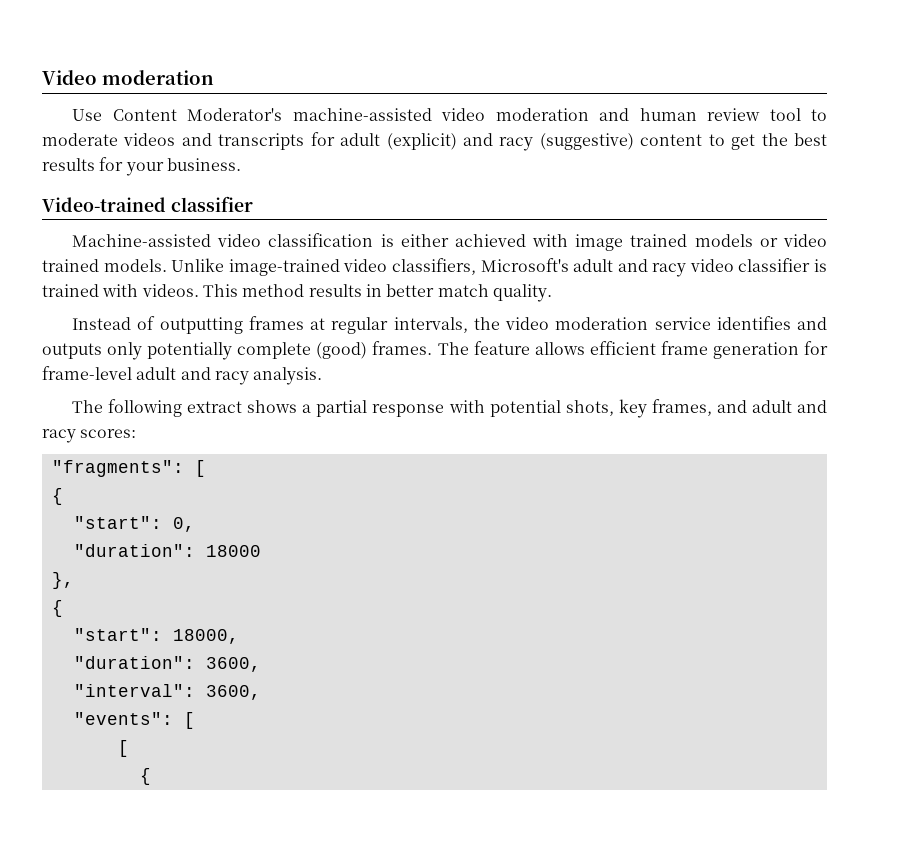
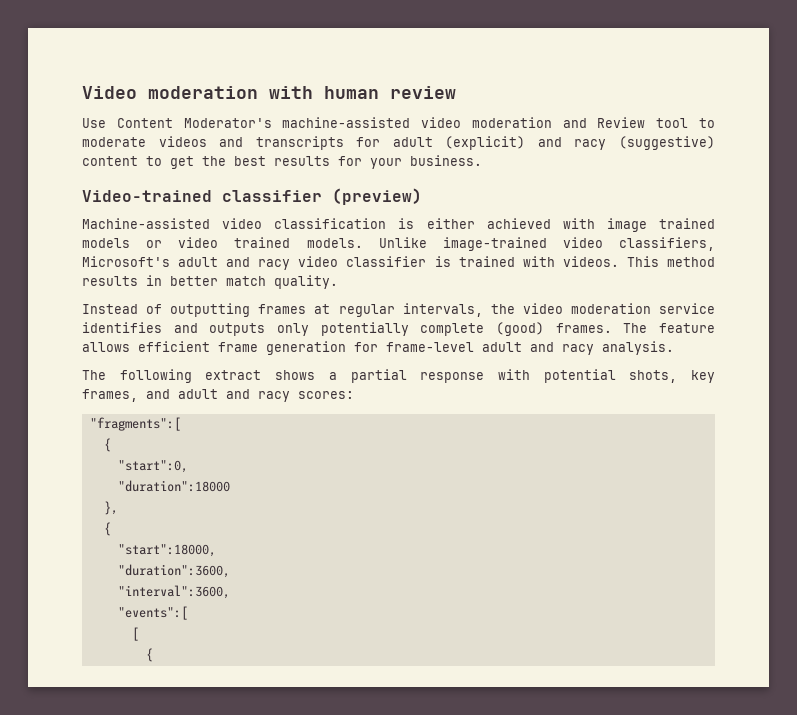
- Video moderation
+ Video moderation with human review
- Use Content Moderator's machine-assisted video moderation and human review tool to moderate videos and transcripts for adult (explicit) and racy (suggestive) content to get the best results for your business.
+ Use Content Moderator's machine-assisted video moderation and Review tool to moderate videos and transcripts for adult (explicit) and racy (suggestive) content to get the best results for your business.
- Video-trained classifier
+ Video-trained classifier (preview)
- "fragments": [
+ "fragments":[
  {
- "start": 0,
- "duration": 18000
+ "start":0,
+ "duration":18000
  },
  {
- "start": 18000,
- "duration": 3600,
- "interval": 3600,
- "events": [
+ "start":18000,
+ "duration":3600,
+ "interval":3600,
+ "events":[

